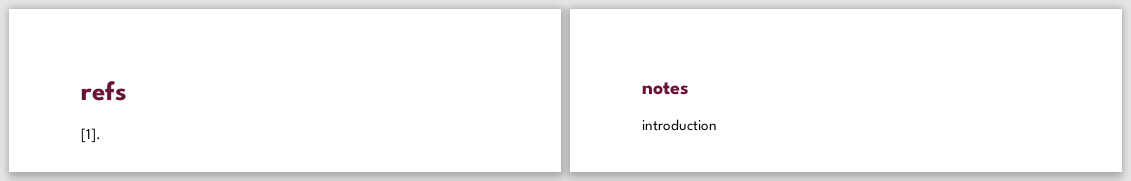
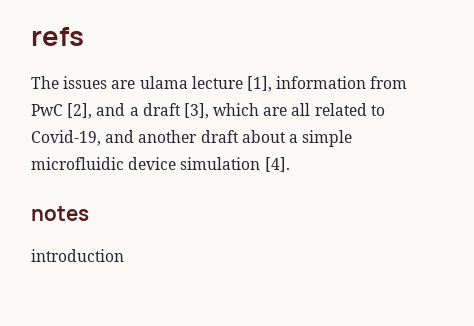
- [1].
+ The issues are ulama lecture [1], information from PwC [2], and a draft [3], which are all related to Covid-19, and another draft about a simple microfluidic device simulation [4].

